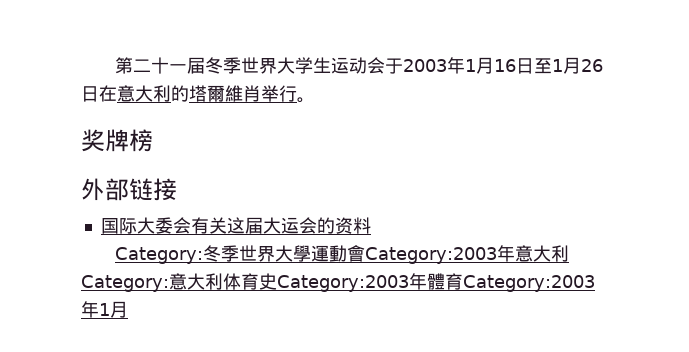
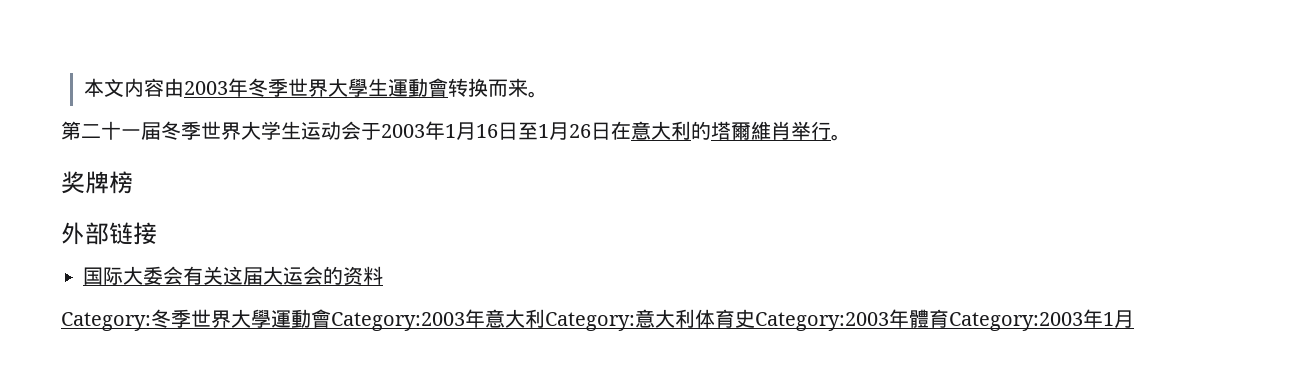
+ 本文内容由2003年冬季世界大學生運動會转换而来。

